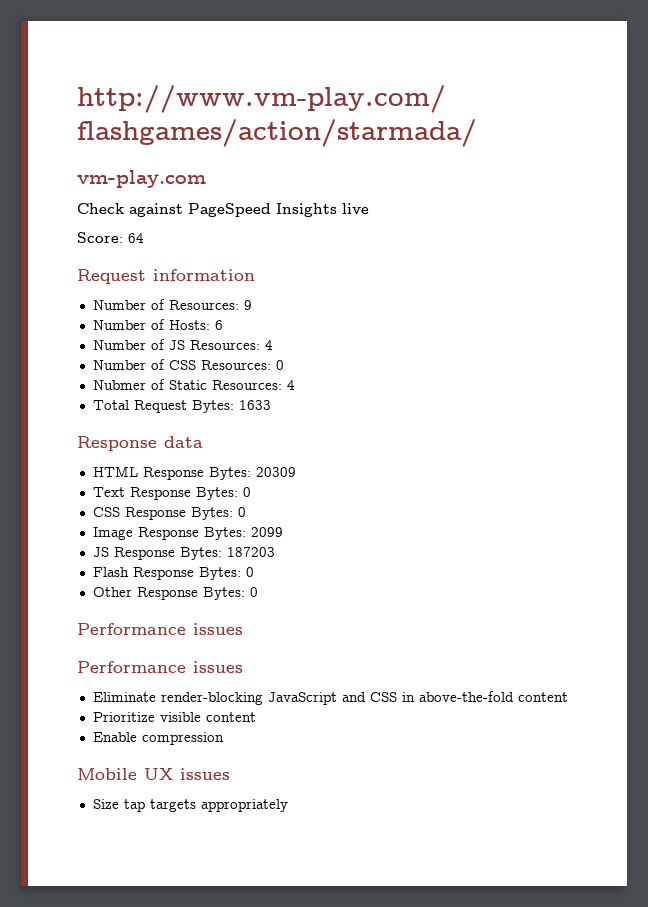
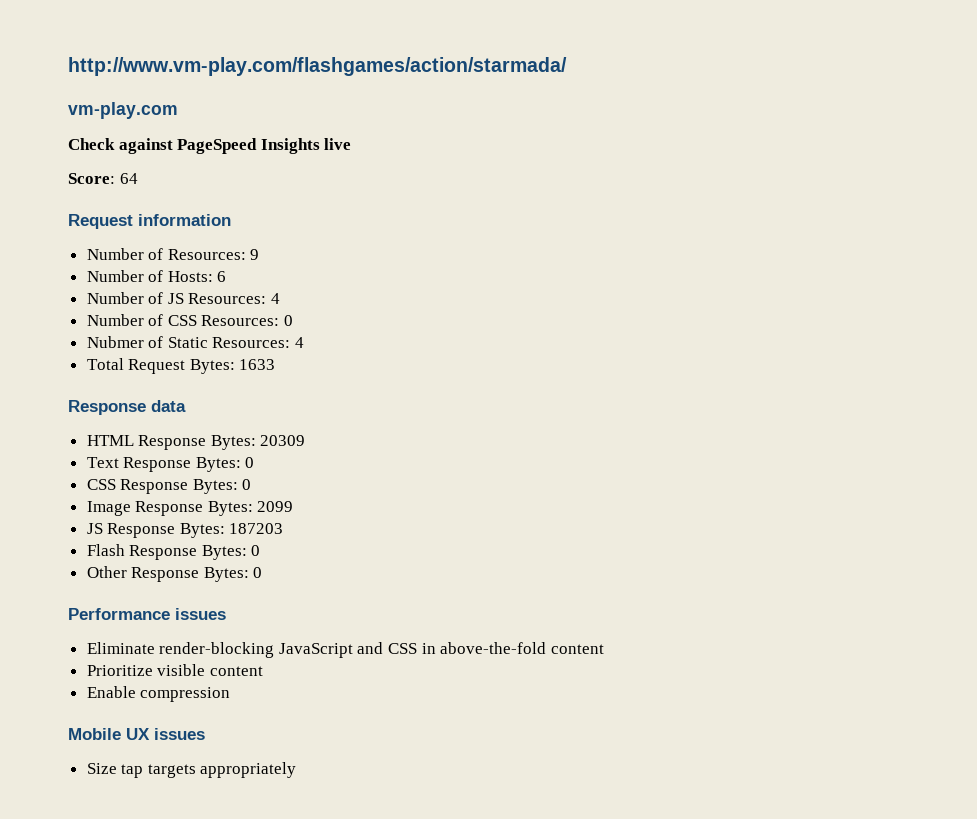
  Other Response Bytes: 0
- Performance issues

